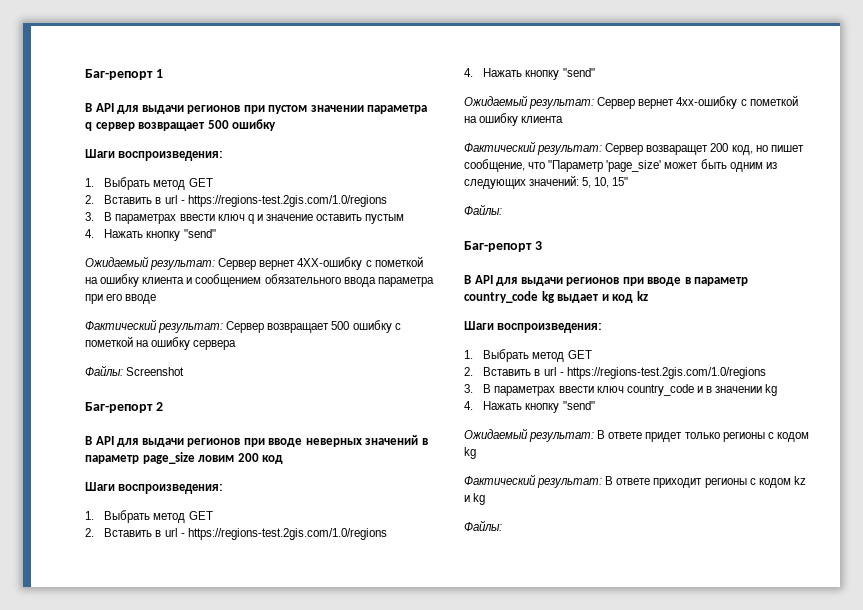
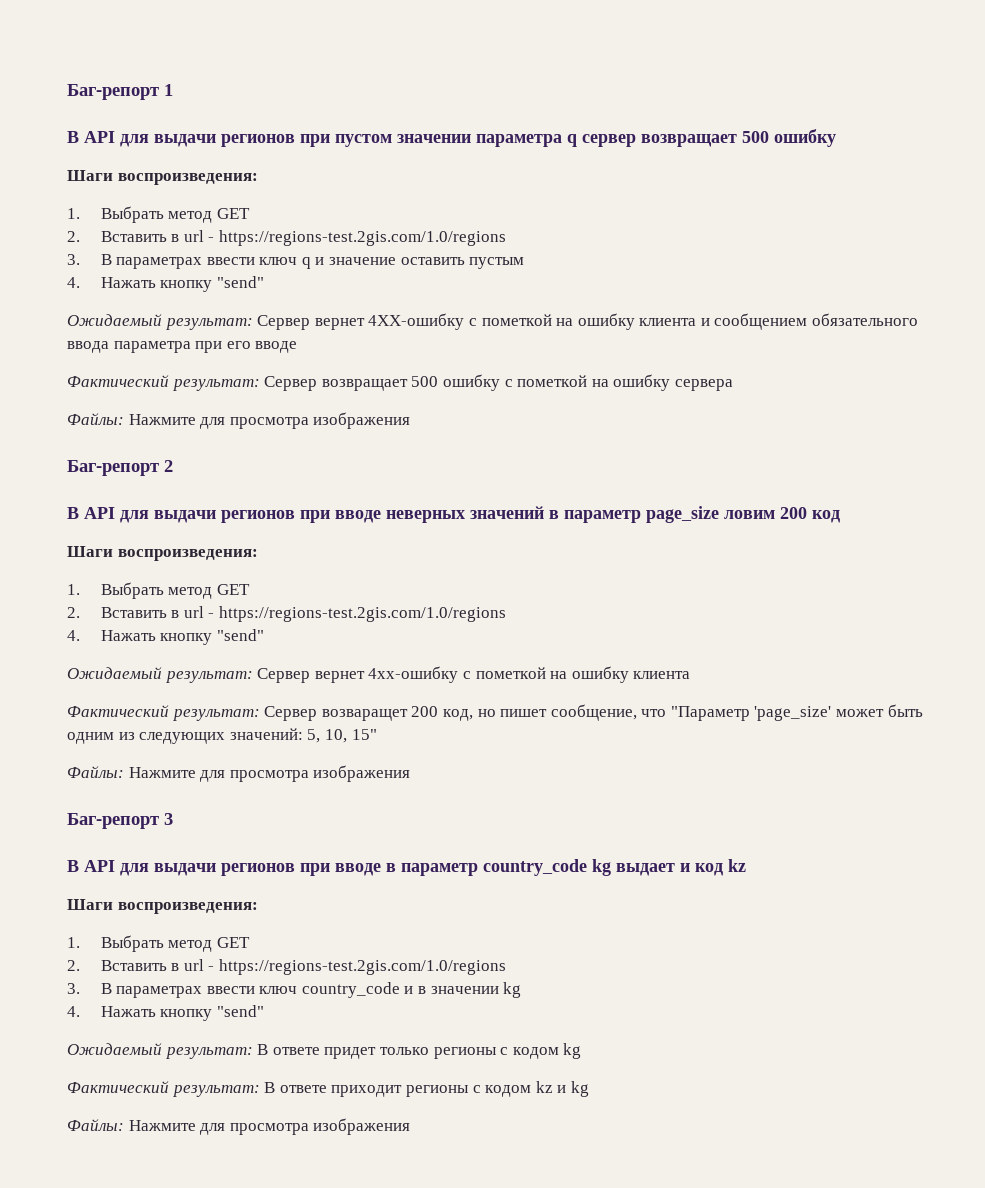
  Фактический результат: Сервер возвращает 500 ошибку с пометкой на ошибку сервера
- Файлы: Screenshot
+ Файлы: Нажмите для просмотра изображения
  Фактический результат: Сервер возваращет 200 код, но пишет сообщение, что "Параметр 'page_size' может быть одним из следующих значений: 5, 10, 15"
- Файлы:
+ Файлы: Нажмите для просмотра изображения
  Фактический результат: В ответе приходит регионы с кодом kz и kg
- Файлы:
+ Файлы: Нажмите для просмотра изображения

